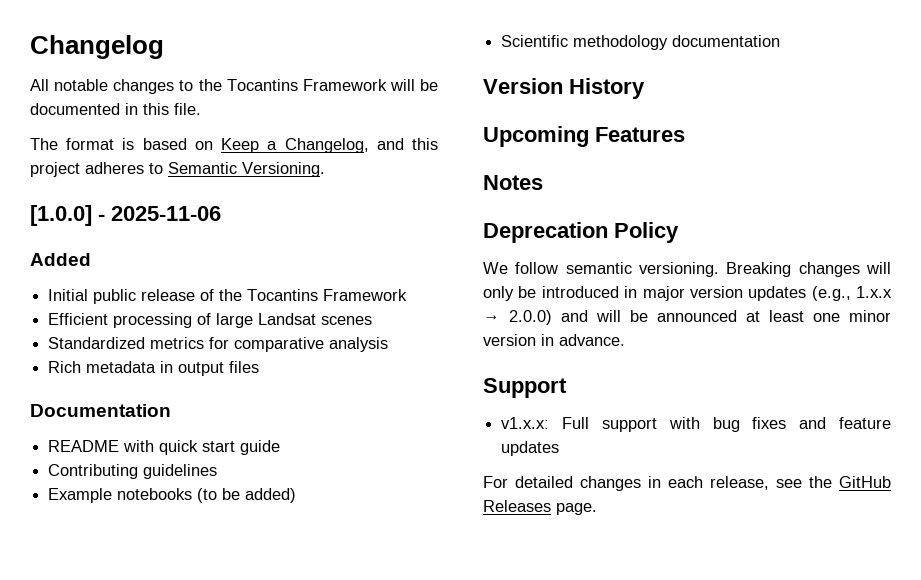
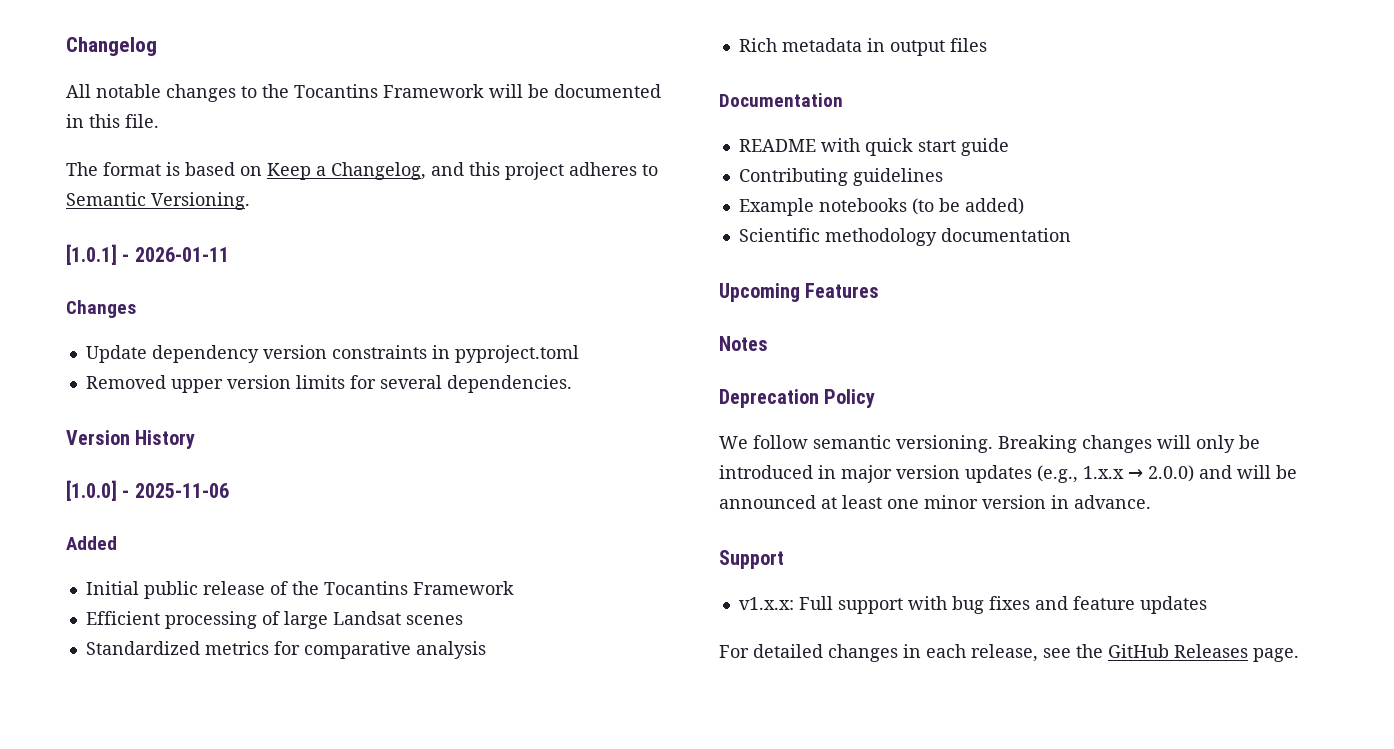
+ [1.0.1] - 2026-01-11
+ Changes
+ Update dependency version constraints in pyproject.toml
+ Removed upper version limits for several dependencies.
+ Version History
- Version History

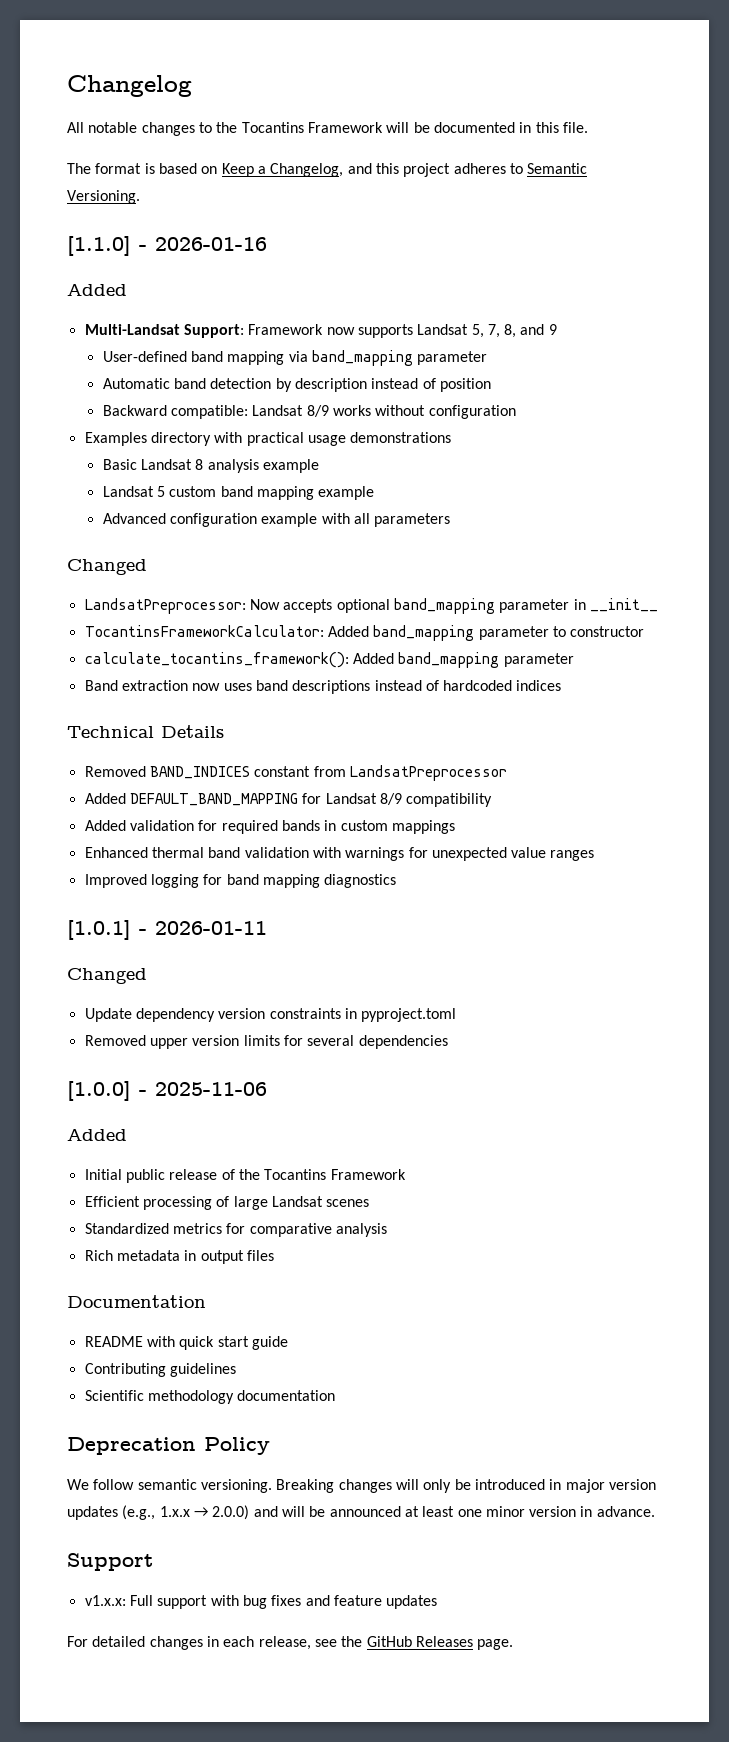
+ [1.1.0] - 2026-01-16
+ Added
+ Multi-Landsat Support: Framework now supports Landsat 5, 7, 8, and 9
+ User-defined band mapping via band_mapping parameter
+ Automatic band detection by description instead of position
+ Backward compatible: Landsat 8/9 works without configuration
+ Examples directory with practical usage demonstrations
+ Basic Landsat 8 analysis example
+ Landsat 5 custom band mapping example
+ Advanced configuration example with all parameters
+ Changed
+ LandsatPreprocessor: Now accepts optional band_mapping parameter in __init__
+ TocantinsFrameworkCalculator: Added band_mapping parameter to constructor
+ calculate_tocantins_framework(): Added band_mapping parameter
+ Band extraction now uses band descriptions instead of hardcoded indices
+ Technical Details
+ Removed BAND_INDICES constant from LandsatPreprocessor
+ Added DEFAULT_BAND_MAPPING for Landsat 8/9 compatibility
+ Added validation for required bands in custom mappings
+ Enhanced thermal band validation with warnings for unexpected value ranges
+ Improved logging for band mapping diagnostics
  [1.0.1] - 2026-01-11
- Changes
+ Changed
- Removed upper version limits for several dependencies.
- Version History
+ Removed upper version limits for several dependencies
- Example notebooks (to be added)
- Upcoming Features
- Notes

